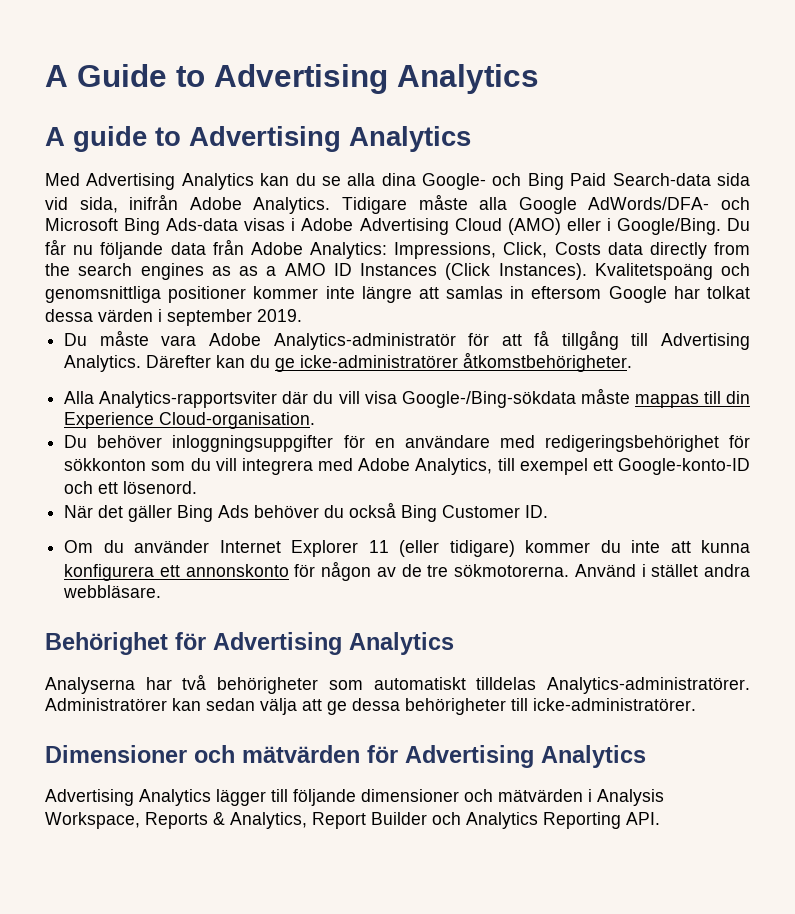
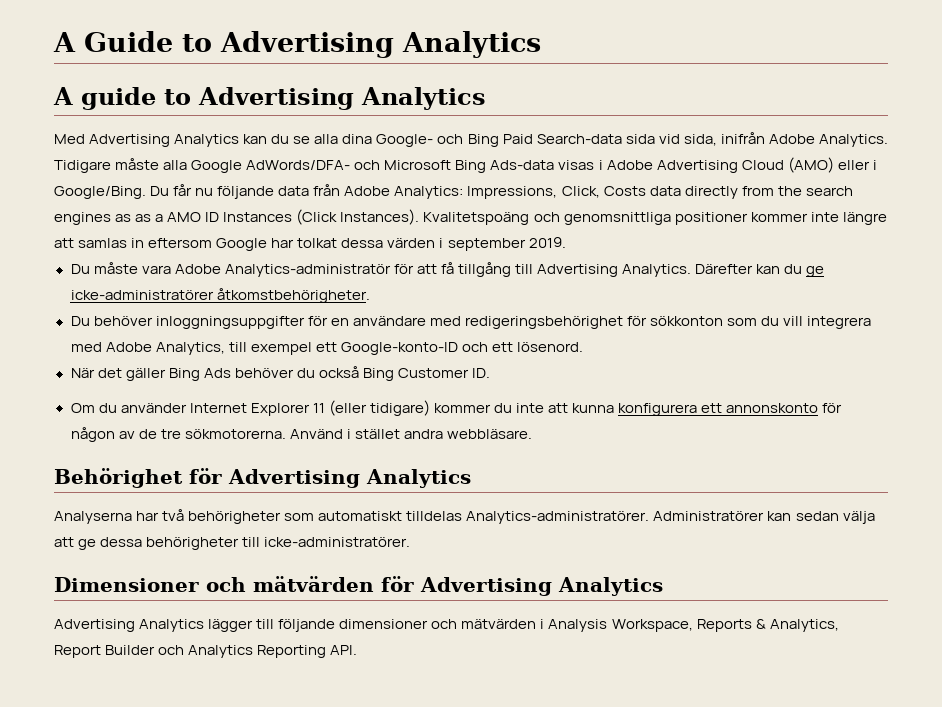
- Alla Analytics-rapportsviter där du vill visa Google-/Bing-sökdata måste mappas till din Experience Cloud-organisation.

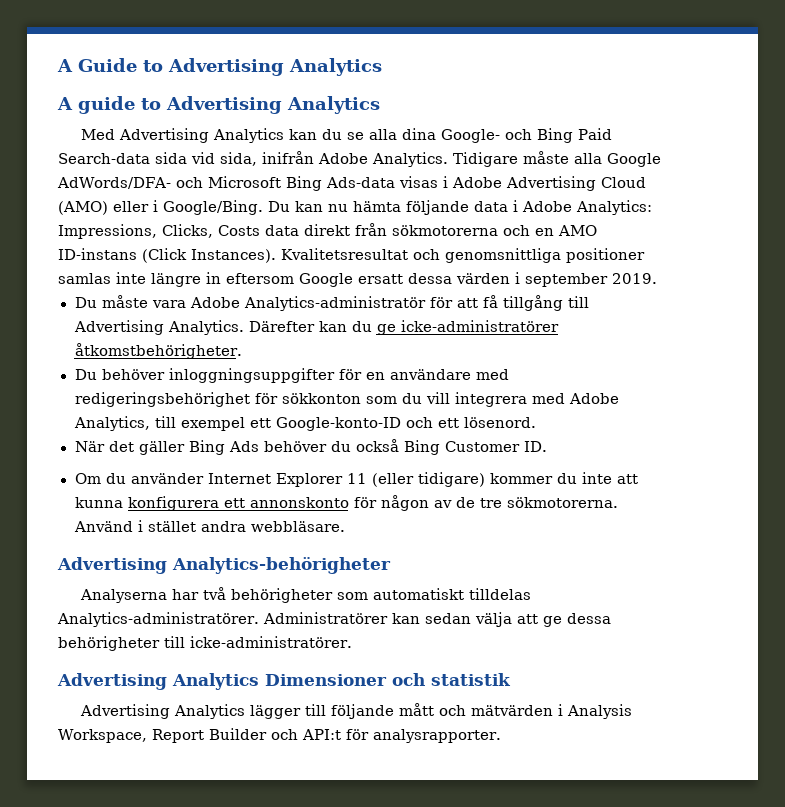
- Du får nu följande data från Adobe Analytics: Impressions, Click, Costs data directly from the search engines as as a AMO ID Instances (Click Instances).
+ Du kan nu hämta följande data i Adobe Analytics: Impressions, Clicks, Costs data direkt från sökmotorerna och en AMO ID-instans (Click Instances).
- Kvalitetspoäng och genomsnittliga positioner kommer inte längre att samlas in eftersom Google har tolkat dessa värden i september 2019.
+ Kvalitetsresultat och genomsnittliga positioner samlas inte längre in eftersom Google ersatt dessa värden i september 2019.
- Behörighet för Advertising Analytics
+ Advertising Analytics-behörigheter
- Dimensioner och mätvärden för Advertising Analytics
+ Advertising Analytics Dimensioner och statistik
- Advertising Analytics lägger till följande dimensioner och mätvärden i Analysis Workspace, Reports & Analytics, Report Builder och Analytics Reporting API.
+ Advertising Analytics lägger till följande mått och mätvärden i Analysis Workspace, Report Builder och API:t för analysrapporter.

